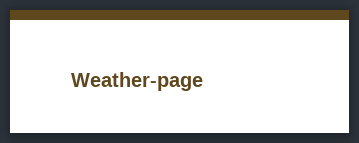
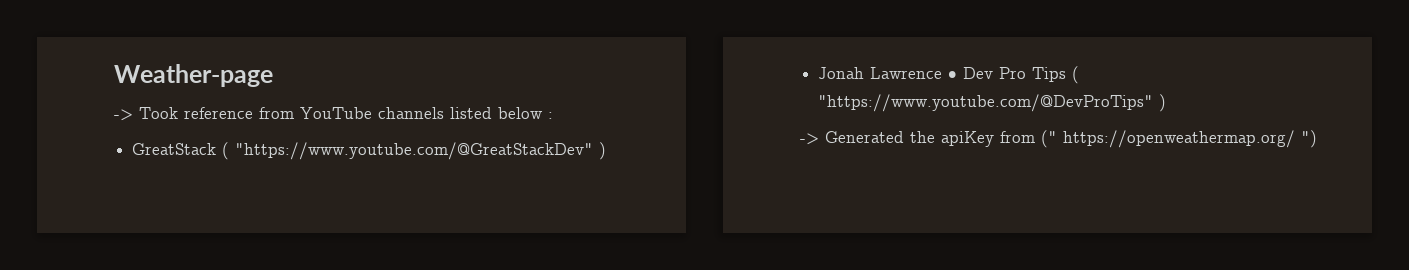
+ -> Took reference from YouTube channels listed below :
+ GreatStack ( "https://www.youtube.com/@GreatStackDev" )
+ Jonah Lawrence • Dev Pro Tips ( "https://www.youtube.com/@DevProTips" )
+ -> Generated the apiKey from (" https://openweathermap.org/ ")

